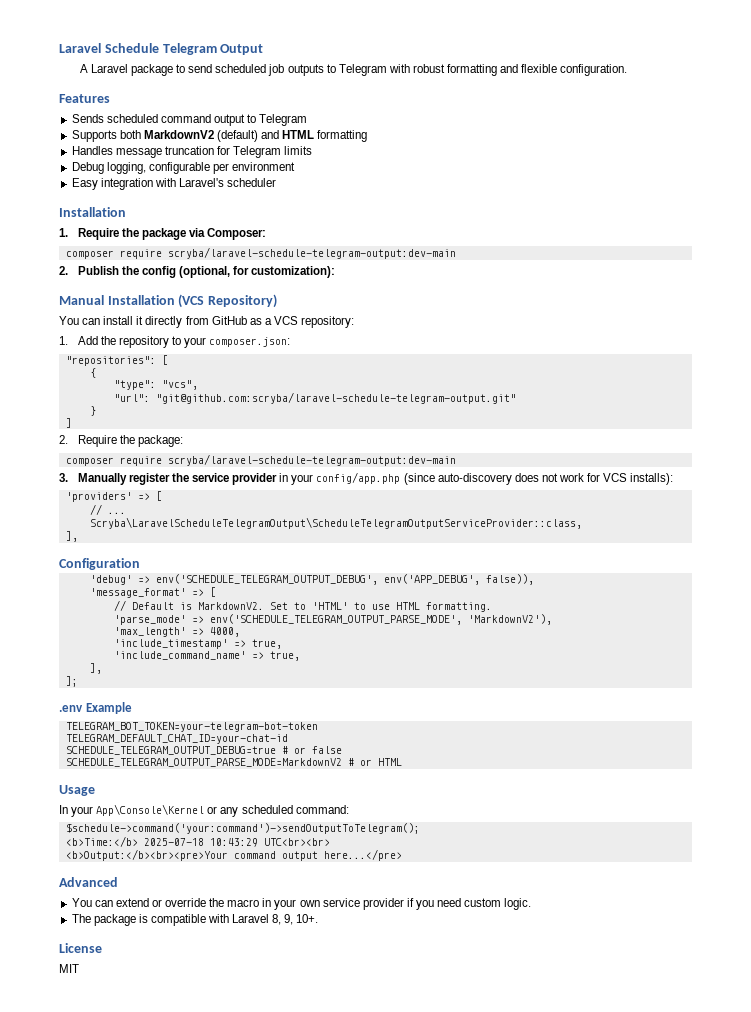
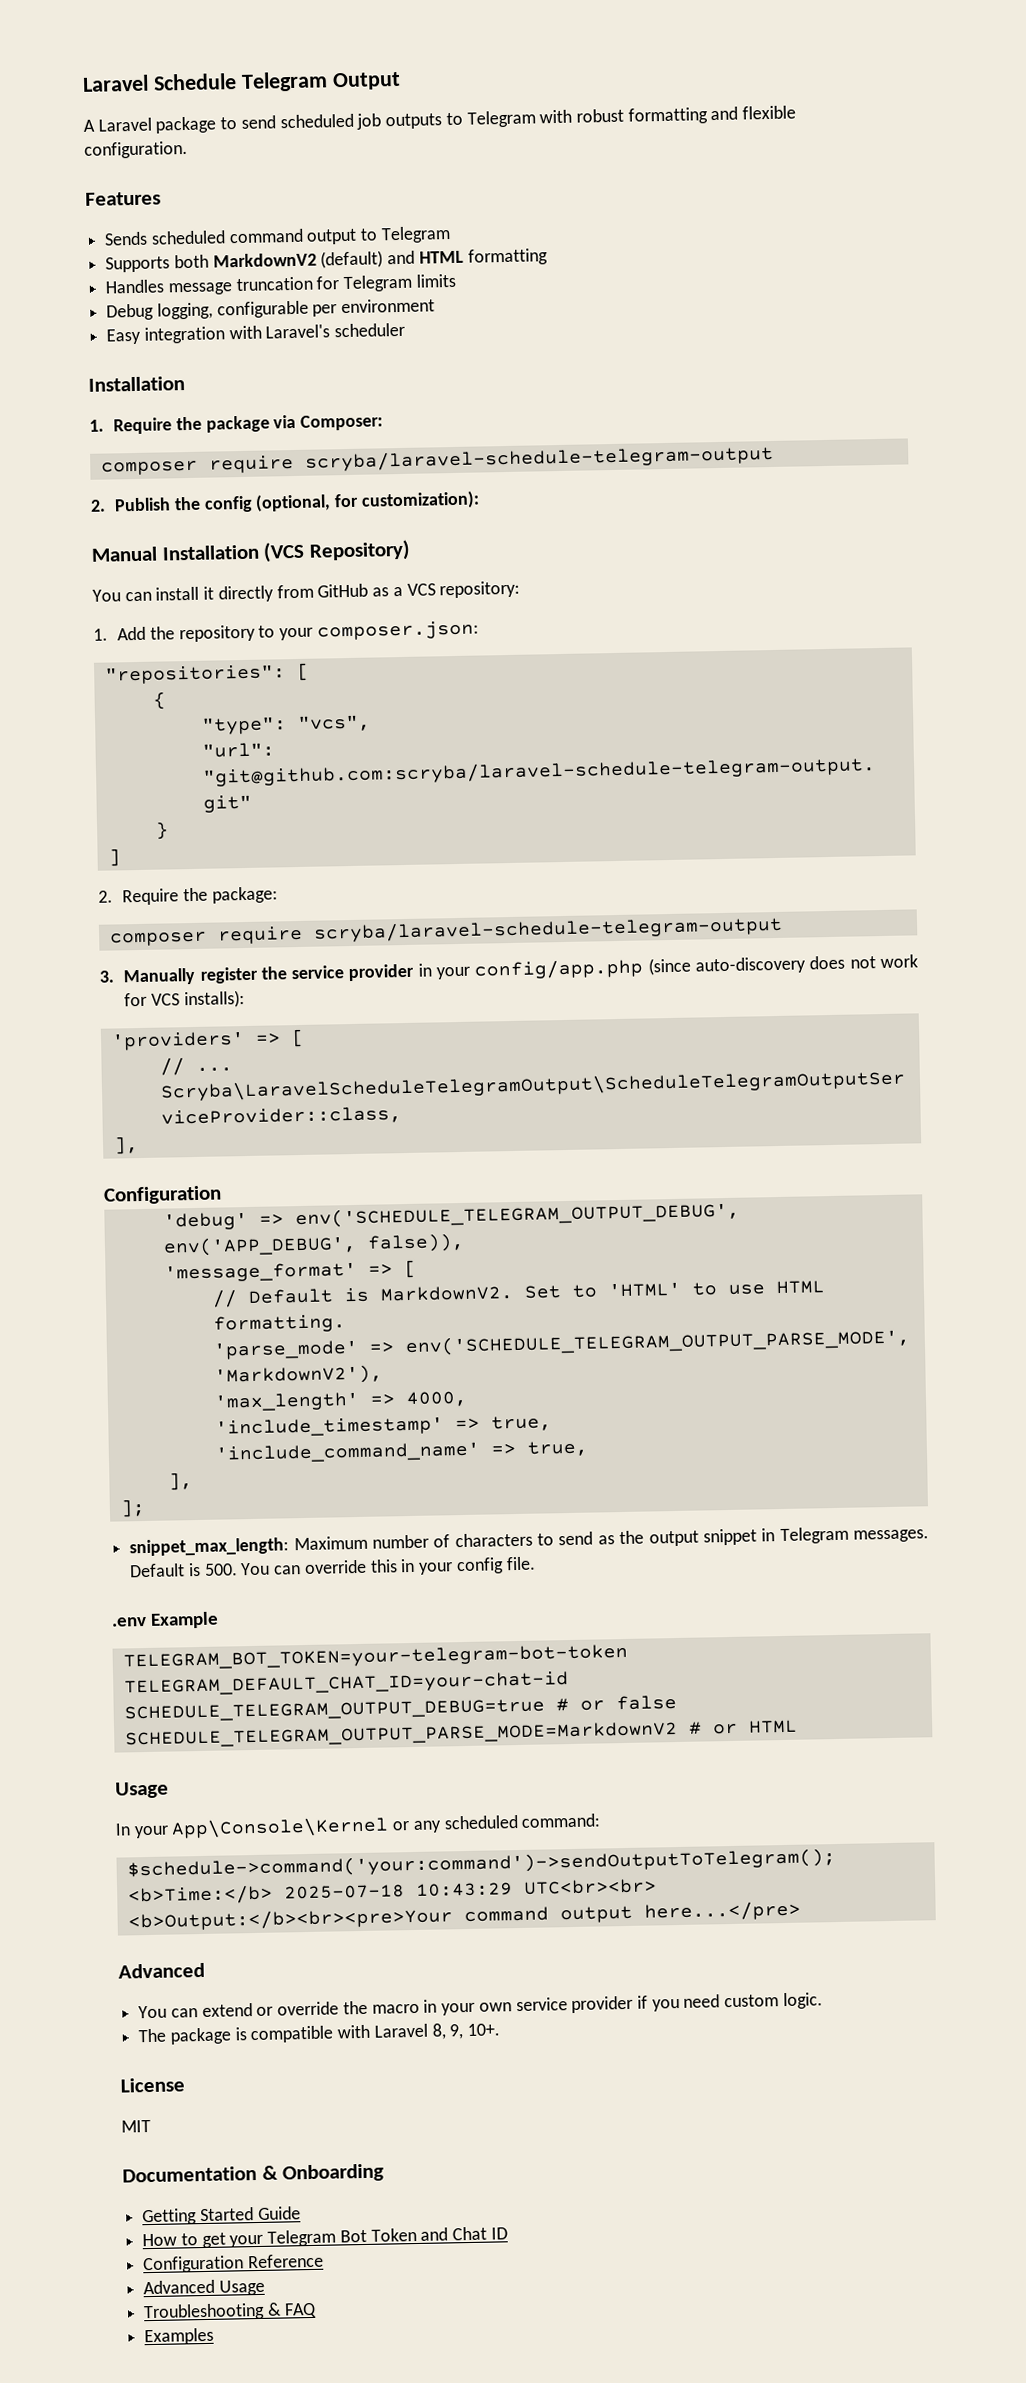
  1. Require the package via Composer:
- composer require scryba/laravel-schedule-telegram-output:dev-main
+ composer require scryba/laravel-schedule-telegram-output
  2. Require the package:
- composer require scryba/laravel-schedule-telegram-output:dev-main
+ composer require scryba/laravel-schedule-telegram-output
+ snippet_max_length: Maximum number of characters to send as the output snippet in Telegram messages. Default is 500. You can override this in your config file.
+ Documentation & Onboarding
+ Getting Started Guide
+ How to get your Telegram Bot Token and Chat ID
+ Configuration Reference
+ Advanced Usage
+ Troubleshooting & FAQ
+ Examples

